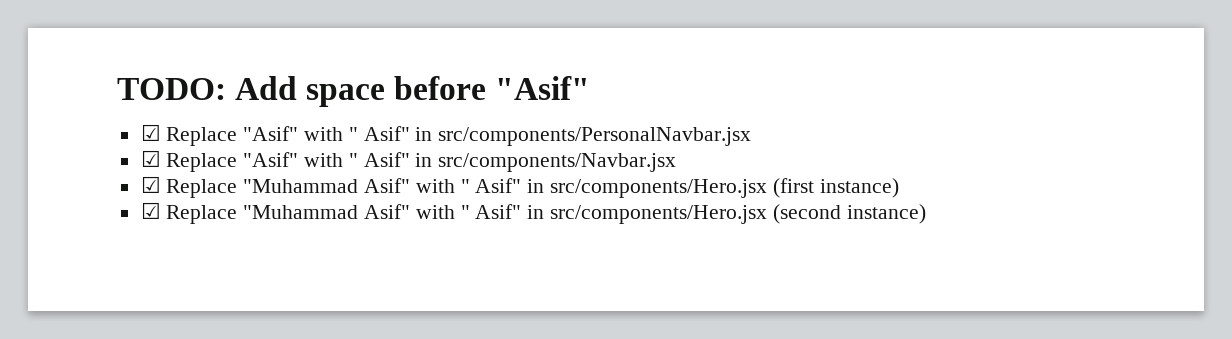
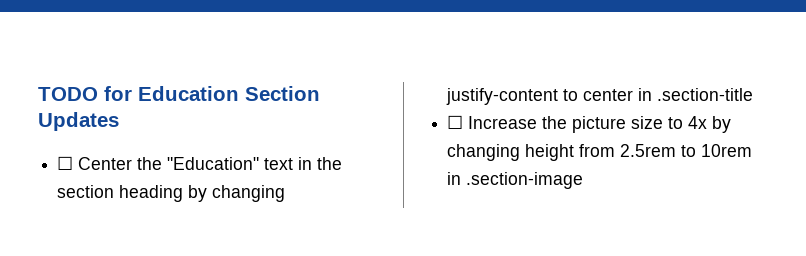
- TODO: Add space before "Asif"
- ☑ Replace "Asif" with " Asif" in src/components/PersonalNavbar.jsx
- ☑ Replace "Asif" with " Asif" in src/components/Navbar.jsx
- ☑ Replace "Muhammad Asif" with " Asif" in src/components/Hero.jsx (first instance)
- ☑ Replace "Muhammad Asif" with " Asif" in src/components/Hero.jsx (second instance)
+ TODO for Education Section Updates
+ ☐ Center the "Education" text in the section heading by changing justify-content to center in .section-title
+ ☐ Increase the picture size to 4x by changing height from 2.5rem to 10rem in .section-image

